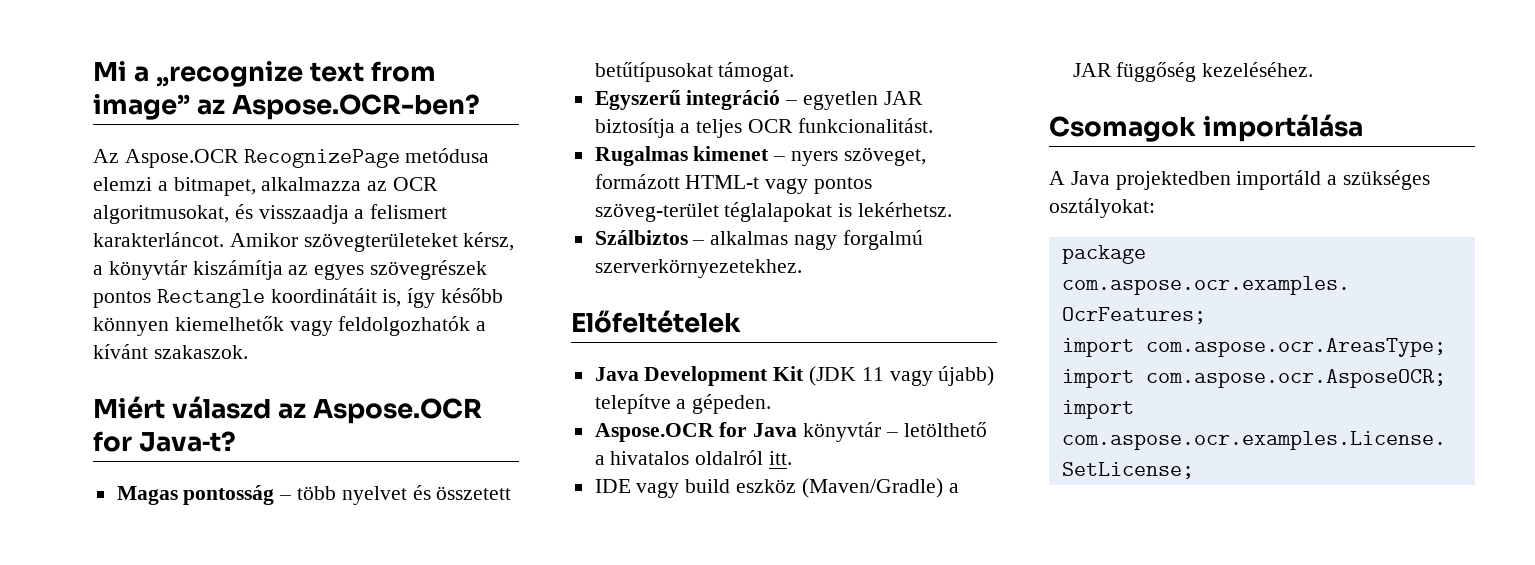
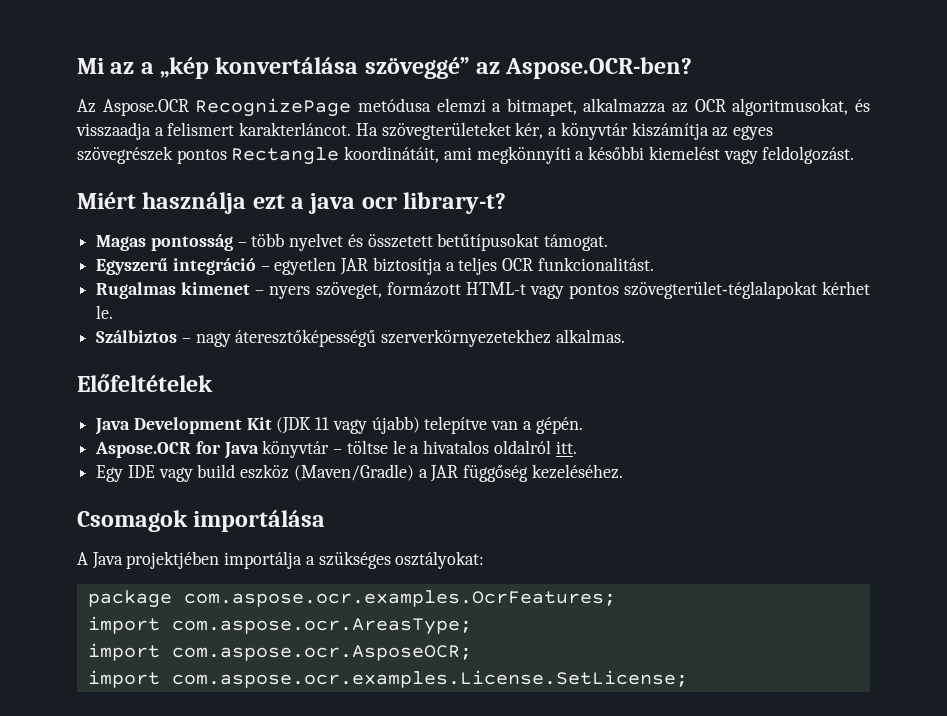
- Mi a „recognize text from image” az Aspose.OCR-ben?
+ Mi az a „kép konvertálása szöveggé” az Aspose.OCR-ben?
- Amikor szövegterületeket kérsz, a könyvtár kiszámítja az egyes szövegrészek pontos Rectangle koordinátáit is, így később könnyen kiemelhetők vagy feldolgozhatók a kívánt szakaszok.
- Miért válaszd az Aspose.OCR for Java‑t?
+ Ha szövegterületeket kér, a könyvtár kiszámítja az egyes szövegrészek pontos Rectangle koordinátáit, ami megkönnyíti a későbbi kiemelést vagy feldolgozást.
+ Miért használja ezt a java ocr library-t?
- Rugalmas kimenet – nyers szöveget, formázott HTML-t vagy pontos szöveg‑terület téglalapokat is lekérhetsz.
- Szálbiztos – alkalmas nagy forgalmú szerverkörnyezetekhez.
+ Rugalmas kimenet – nyers szöveget, formázott HTML-t vagy pontos szövegterület‑téglalapokat kérhet le.
+ Szálbiztos – nagy áteresztőképességű szerverkörnyezetekhez alkalmas.
- Java Development Kit (JDK 11 vagy újabb) telepítve a gépeden.
+ Java Development Kit (JDK 11 vagy újabb) telepítve van a gépén.
- Aspose.OCR for Java könyvtár – letölthető a hivatalos oldalról itt.
+ Aspose.OCR for Java könyvtár – töltse le a hivatalos oldalról itt.
- IDE vagy build eszköz (Maven/Gradle) a JAR függőség kezeléséhez.
+ Egy IDE vagy build eszköz (Maven/Gradle) a JAR függőség kezeléséhez.
- A Java projektedben importáld a szükséges osztályokat:
+ A Java projektjében importálja a szükséges osztályokat:

